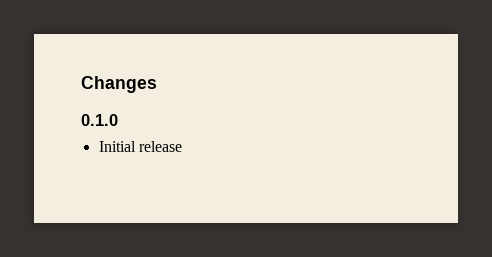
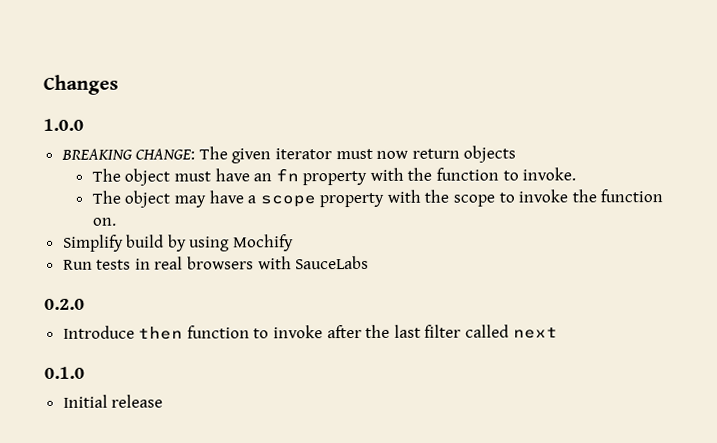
+ 1.0.0
+ BREAKING CHANGE: The given iterator must now return objects
+ The object must have an fn property with the function to invoke.
+ The object may have a scope property with the scope to invoke the function on.
+ Simplify build by using Mochify
+ Run tests in real browsers with SauceLabs
+ 0.2.0
+ Introduce then function to invoke after the last filter called next

